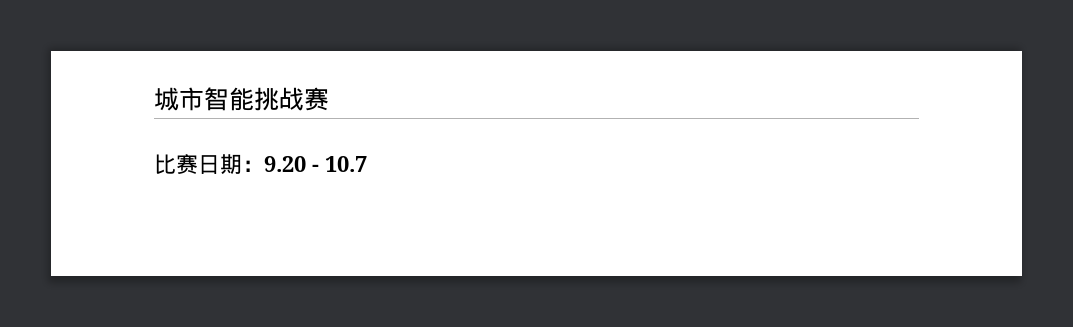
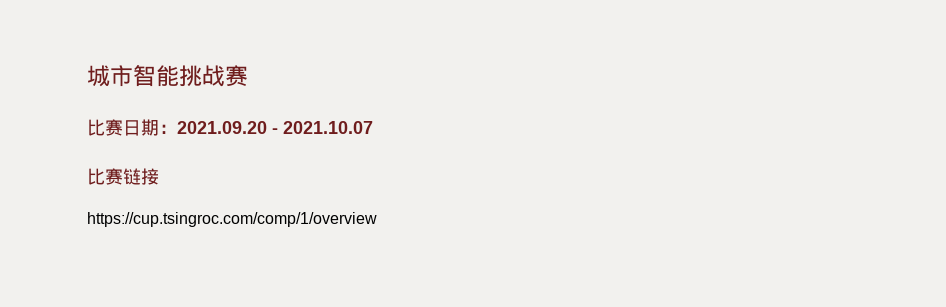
- 比赛日期：9.20 - 10.7
+ 比赛日期：2021.09.20 - 2021.10.07
+ 比赛链接
+ https://cup.tsingroc.com/comp/1/overview

